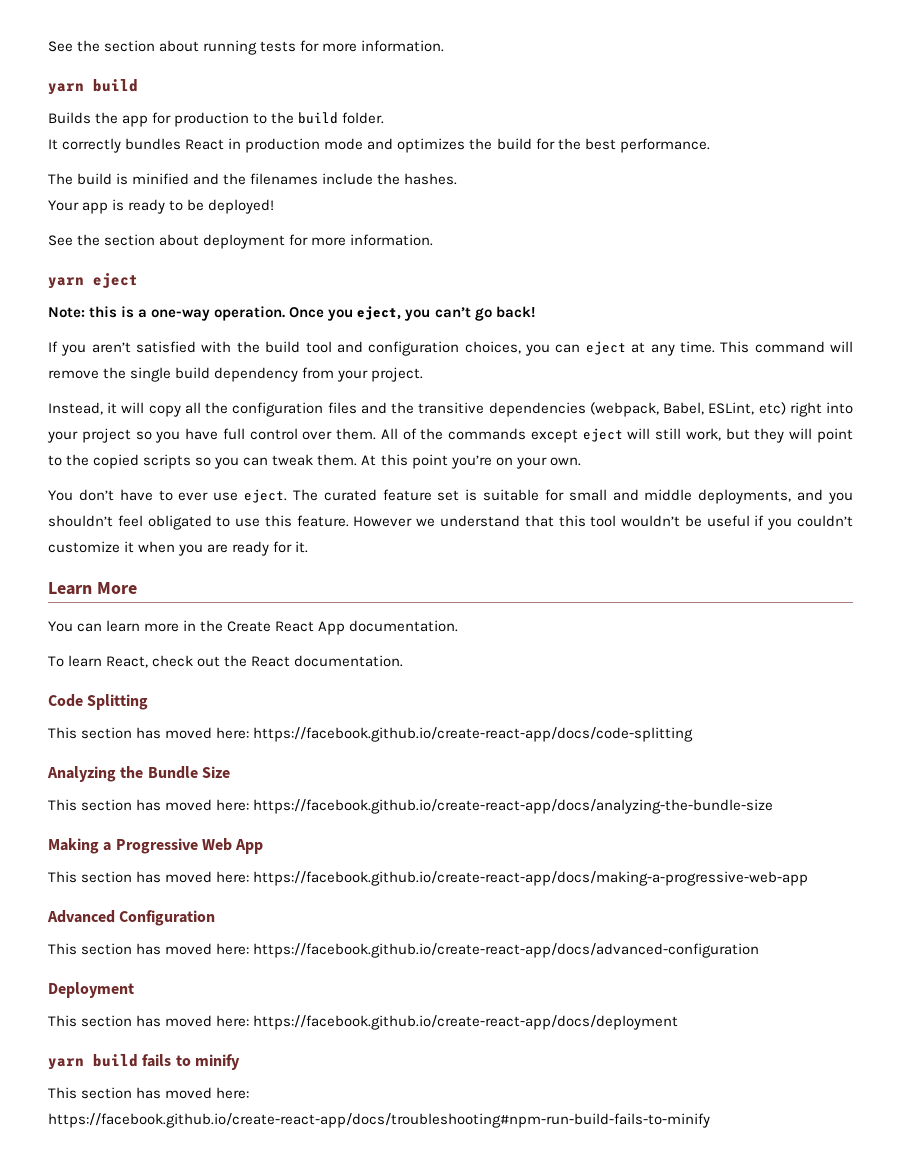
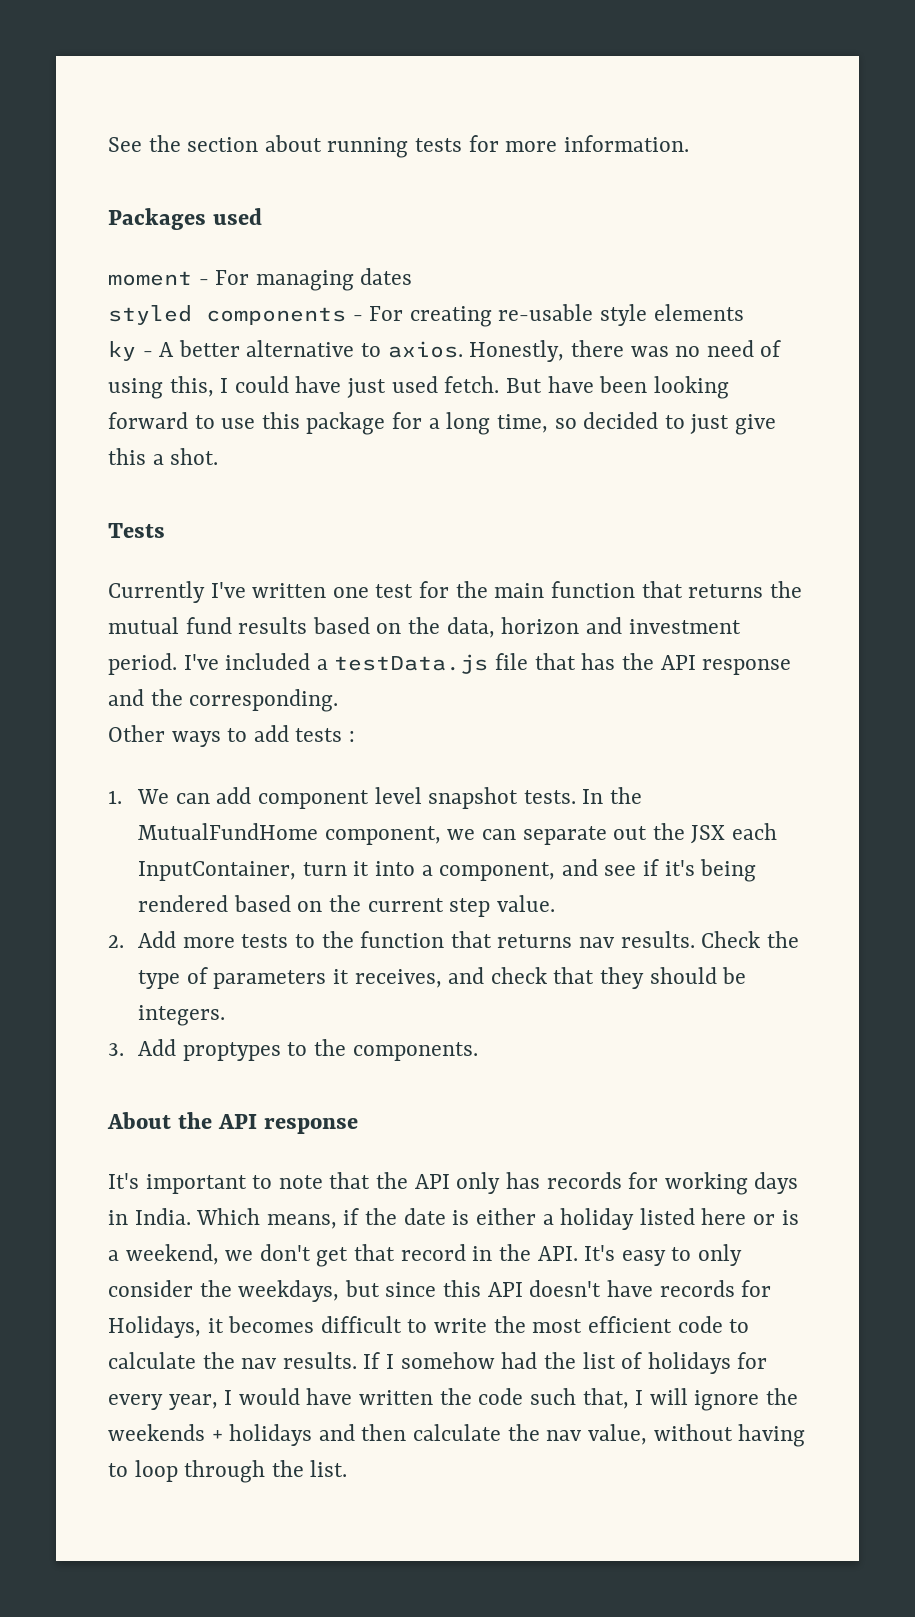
  See the section about running tests for more information.
- yarn build
- Builds the app for production to the build folder.
- It correctly bundles React in production mode and optimizes the build for the best performance.
- The build is minified and the filenames include the hashes.
- Your app is ready to be deployed!
- See the section about deployment for more information.
- yarn eject
- Note: this is a one-way operation. Once you eject, you can’t go back!
- If you aren’t satisfied with the build tool and configuration choices, you can eject at any time. This command will remove the single build dependency from your project.
- Instead, it will copy all the configuration files and the transitive dependencies (webpack, Babel, ESLint, etc) right into your project so you have full control over them. All of the commands except eject will still work, but they will point to the copied scripts so you can tweak them. At this point you’re on your own.
- You don’t have to ever use eject. The curated feature set is suitable for small and middle deployments, and you shouldn’t feel obligated to use this feature. However we understand that this tool wouldn’t be useful if you couldn’t customize it when you are ready for it.
- Learn More
- You can learn more in the Create React App documentation.
- To learn React, check out the React documentation.
- Code Splitting
- This section has moved here: https://facebook.github.io/create-react-app/docs/code-splitting
- Analyzing the Bundle Size
- This section has moved here: https://facebook.github.io/create-react-app/docs/analyzing-the-bundle-size
- Making a Progressive Web App
- This section has moved here: https://facebook.github.io/create-react-app/docs/making-a-progressive-web-app
- Advanced Configuration
- This section has moved here: https://facebook.github.io/create-react-app/docs/advanced-configuration
- Deployment
- This section has moved here: https://facebook.github.io/create-react-app/docs/deployment
- yarn build fails to minify
- This section has moved here: https://facebook.github.io/create-react-app/docs/troubleshooting#npm-run-build-fails-to-minify
+ Packages used
+ moment - For managing dates
+ styled components - For creating re-usable style elements
+ ky - A better alternative to axios. Honestly, there was no need of using this, I could have just used fetch. But have been looking forward to use this package for a long time, so decided to just give this a shot.
+ Tests
+ Currently I've written one test for the main function that returns the mutual fund results based on the data, horizon and investment period. I've included a testData.js file that has the API response and the corresponding.
+ Other ways to add tests :
+ 1. We can add component level snapshot tests. In the MutualFundHome component, we can separate out the JSX each InputContainer, turn it into a component, and see if it's being rendered based on the current step value.
+ 2. Add more tests to the function that returns nav results. Check the type of parameters it receives, and check that they should be integers.
+ 3. Add proptypes to the components.
+ About the API response
+ It's important to note that the API only has records for working days in India. Which means, if the date is either a holiday listed here or is a weekend, we don't get that record in the API. It's easy to only consider the weekdays, but since this API doesn't have records for Holidays, it becomes difficult to write the most efficient code to calculate the nav results. If I somehow had the list of holidays for every year, I would have written the code such that, I will ignore the weekends + holidays and then calculate the nav value, without having to loop through the list.

